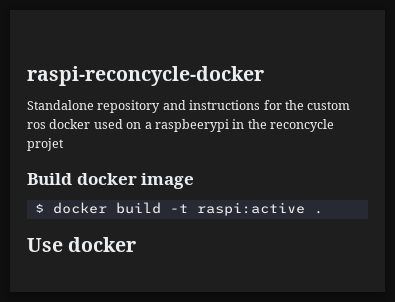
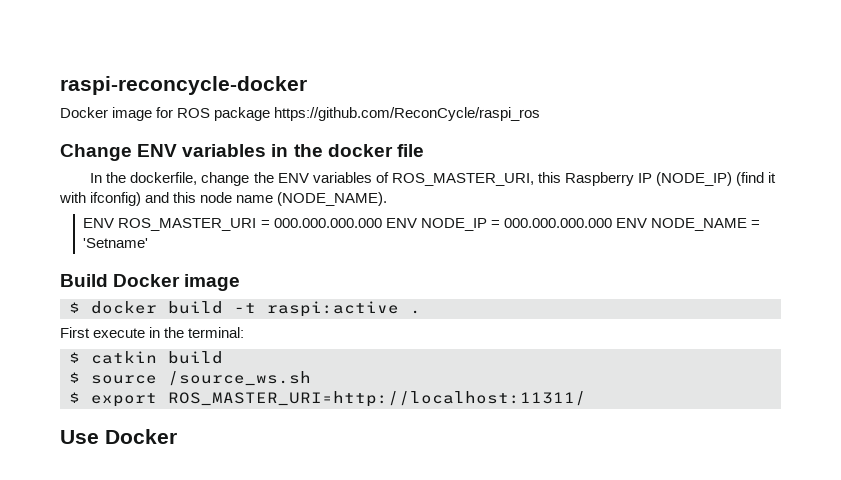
- Standalone repository and instructions for the custom ros docker used on a raspbeerypi in the reconcycle projet
+ Docker image for ROS package https://github.com/ReconCycle/raspi_ros
+ Change ENV variables in the docker file
+ In the dockerfile, change the ENV variables of ROS_MASTER_URI, this Raspberry IP (NODE_IP) (find it with ifconfig) and this node name (NODE_NAME).
+ ENV ROS_MASTER_URI = 000.000.000.000 ENV NODE_IP = 000.000.000.000 ENV NODE_NAME = 'Setname'
- Build docker image
+ Build Docker image
+ First execute in the terminal:
+ $ catkin build
+ $ source /source_ws.sh
+ $ export ROS_MASTER_URI=http://localhost:11311/
- Use docker
+ Use Docker

